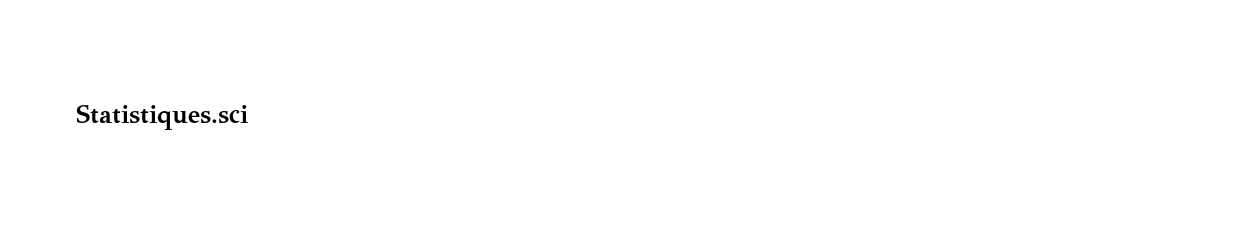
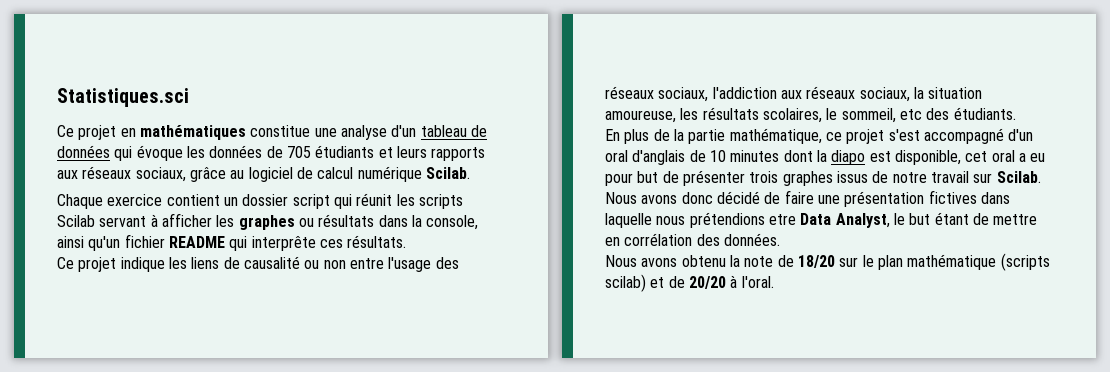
+ Ce projet en mathématiques constitue une analyse d'un tableau de données qui évoque les données de 705 étudiants et leurs rapports aux réseaux sociaux, grâce au logiciel de calcul numérique Scilab.
+ Chaque exercice contient un dossier script qui réunit les scripts Scilab servant à afficher les graphes ou résultats dans la console, ainsi qu'un fichier README qui interprête ces résultats.
+ Ce projet indique les liens de causalité ou non entre l'usage des réseaux sociaux, l'addiction aux réseaux sociaux, la situation amoureuse, les résultats scolaires, le sommeil, etc des étudiants.
+ En plus de la partie mathématique, ce projet s'est accompagné d'un oral d'anglais de 10 minutes dont la diapo est disponible, cet oral a eu pour but de présenter trois graphes issus de notre travail sur Scilab. Nous avons donc décidé de faire une présentation fictives dans laquelle nous prétendions etre Data Analyst, le but étant de mettre en corrélation des données.
+ Nous avons obtenu la note de 18/20 sur le plan mathématique (scripts scilab) et de 20/20 à l'oral.

